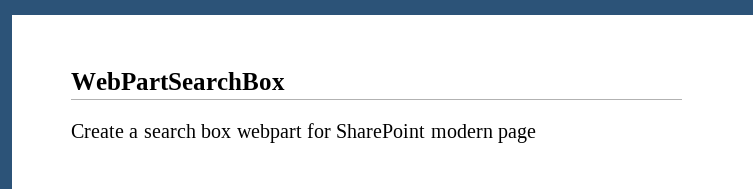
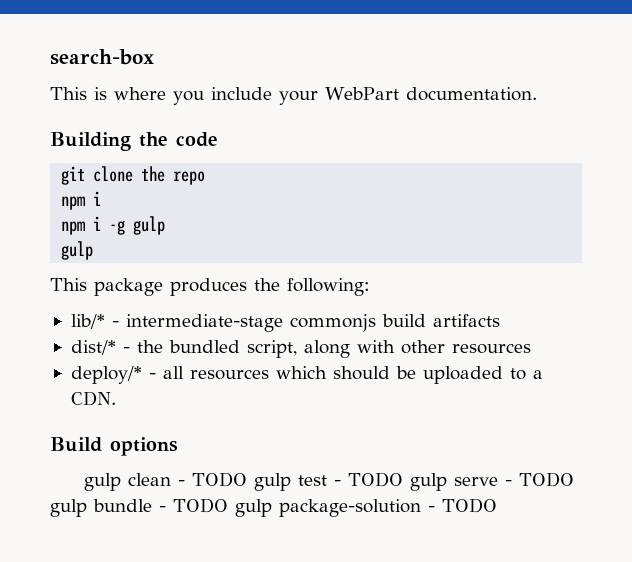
- WebPartSearchBox
- Create a search box webpart for SharePoint modern page
+ search-box
+ This is where you include your WebPart documentation.
+ Building the code
+ git clone the repo
+ npm i
+ npm i -g gulp
+ gulp
+ This package produces the following:
+ lib/* - intermediate-stage commonjs build artifacts
+ dist/* - the bundled script, along with other resources
+ deploy/* - all resources which should be uploaded to a CDN.
+ Build options
+ gulp clean - TODO gulp test - TODO gulp serve - TODO gulp bundle - TODO gulp package-solution - TODO

